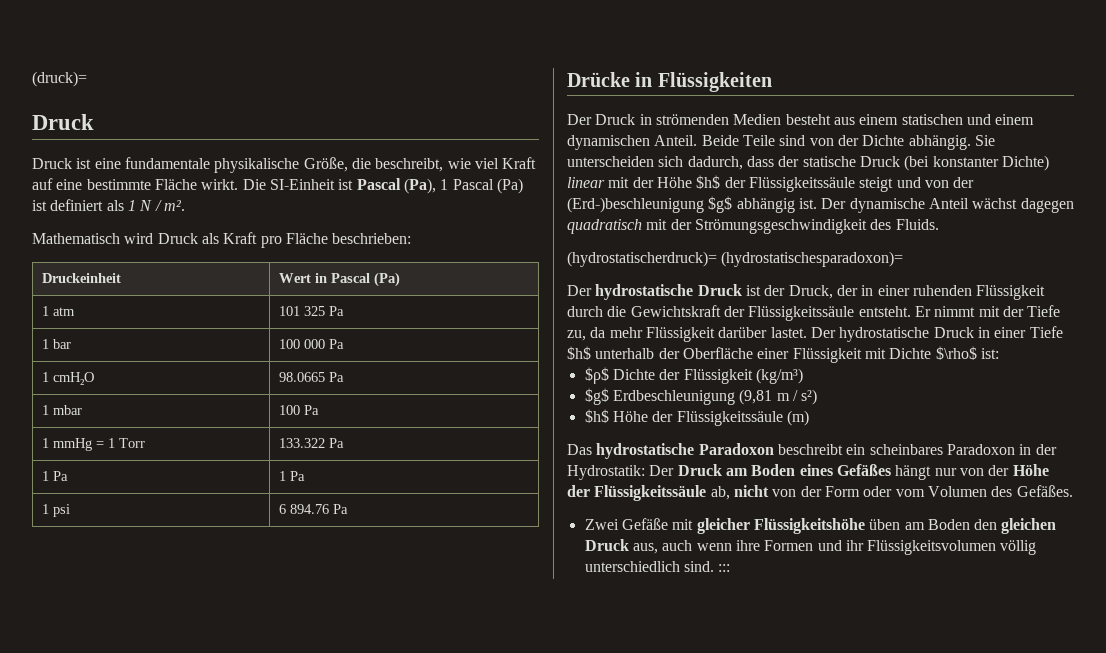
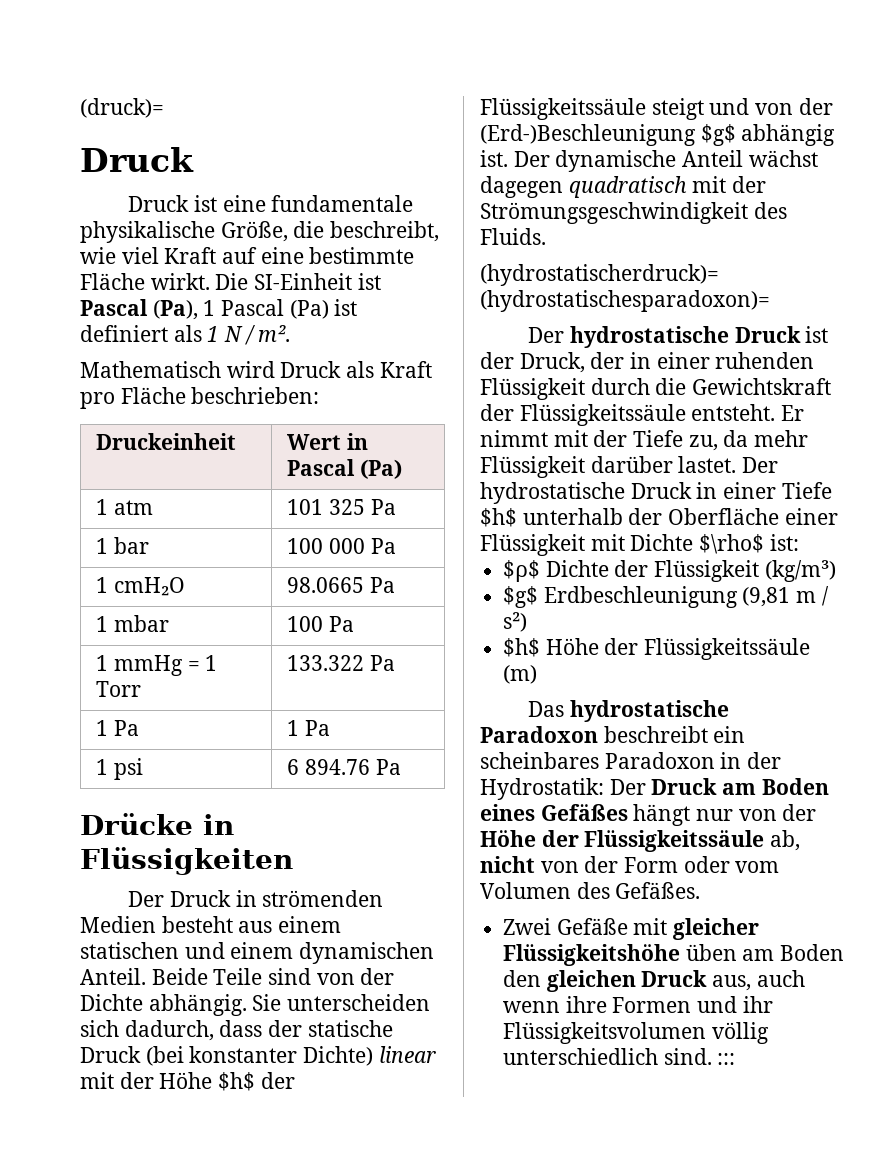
- Sie unterscheiden sich dadurch, dass der statische Druck (bei konstanter Dichte) linear mit der Höhe $h$ der Flüssigkeitssäule steigt und von der (Erd-)beschleunigung $g$ abhängig ist.
+ Sie unterscheiden sich dadurch, dass der statische Druck (bei konstanter Dichte) linear mit der Höhe $h$ der Flüssigkeitssäule steigt und von der (Erd-)Beschleunigung $g$ abhängig ist.

